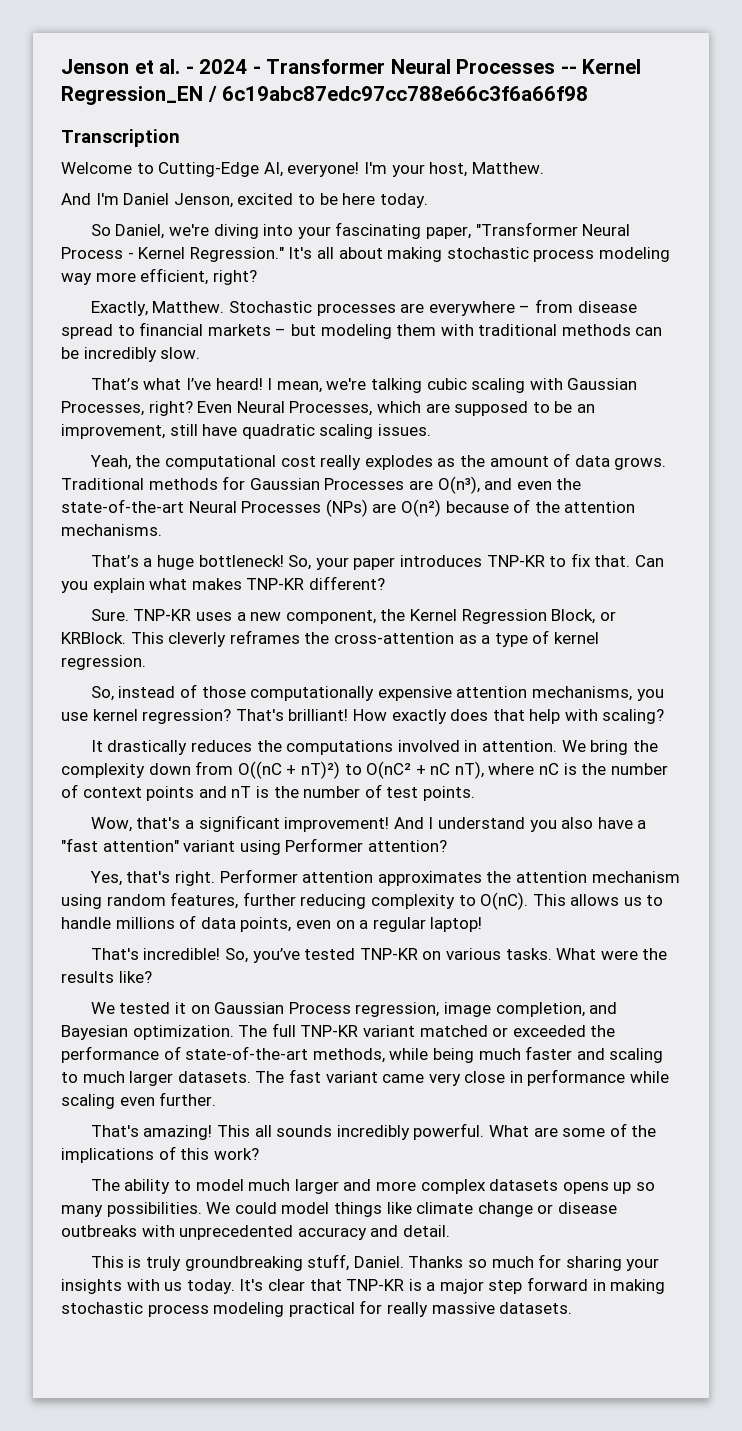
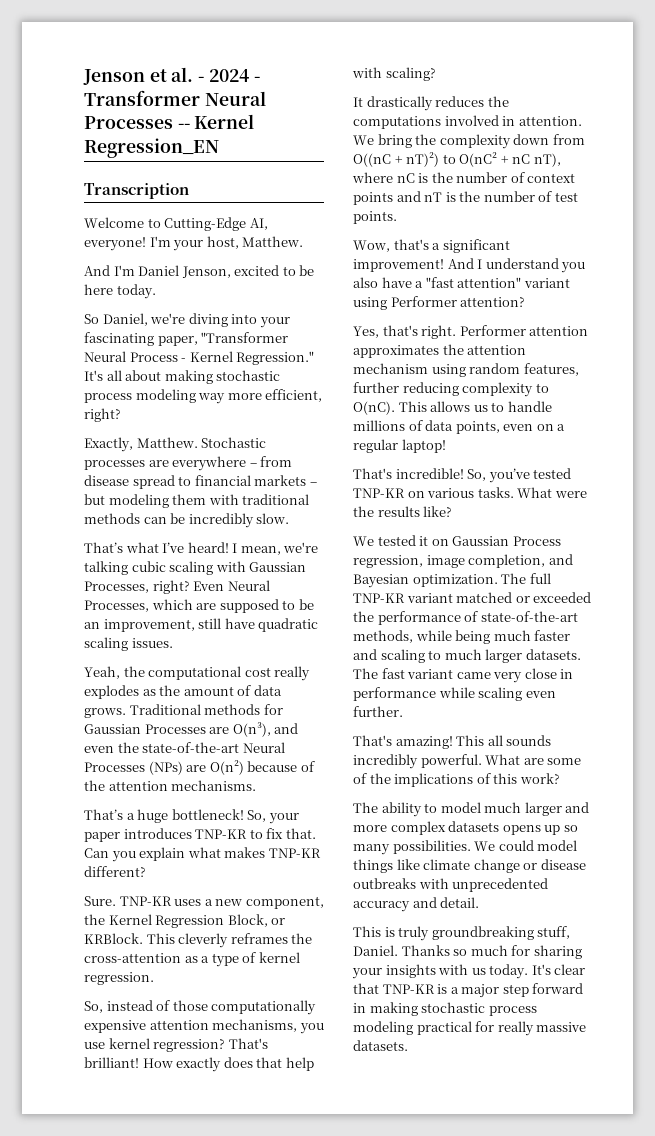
- Jenson et al. - 2024 - Transformer Neural Processes -- Kernel Regression_EN / 6c19abc87edc97cc788e66c3f6a66f98
+ Jenson et al. - 2024 - Transformer Neural Processes -- Kernel Regression_EN

